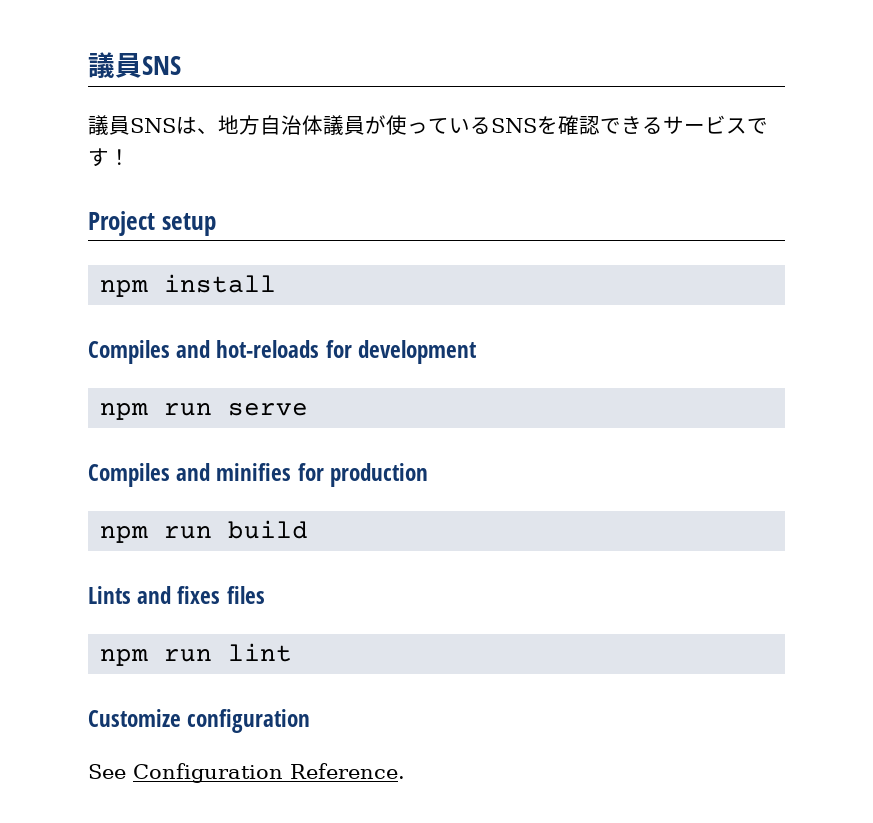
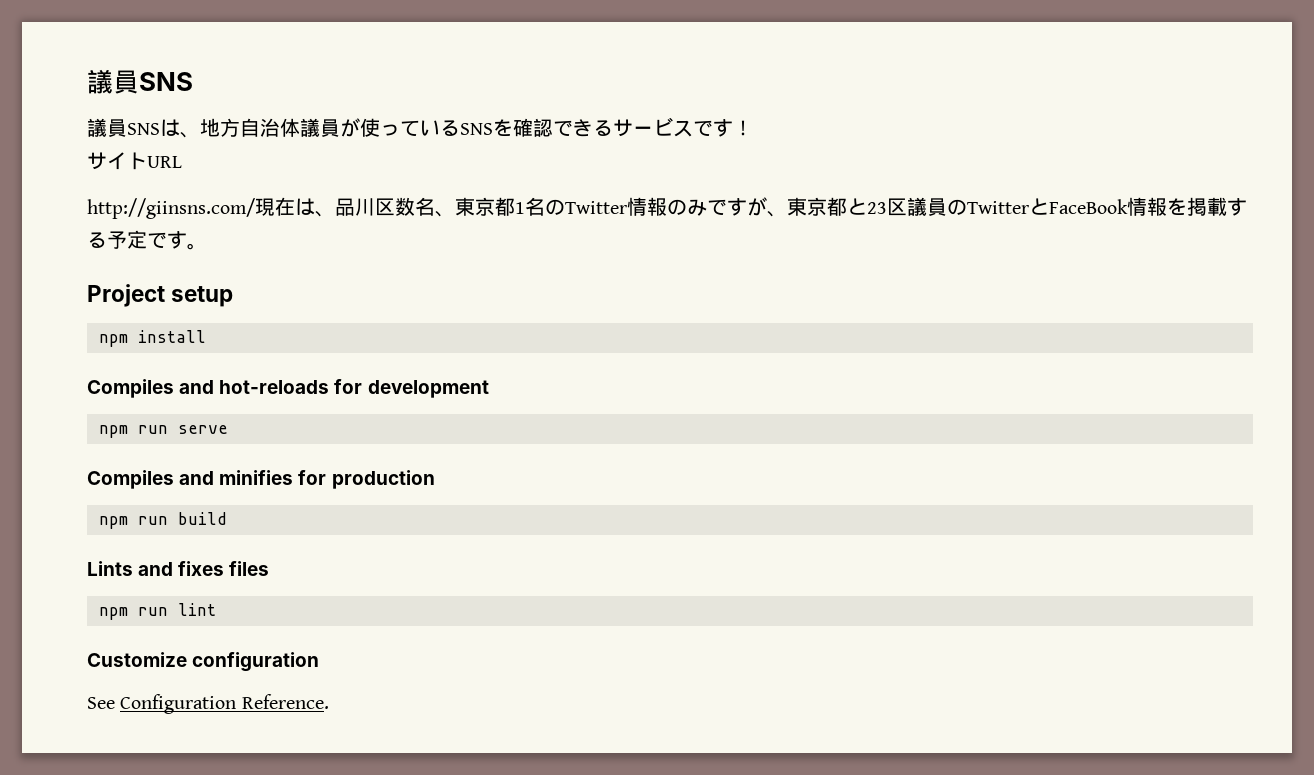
+ サイトURL
+ http://giinsns.com/現在は、品川区数名、東京都1名のTwitter情報のみですが、東京都と23区議員のTwitterとFaceBook情報を掲載する予定です。

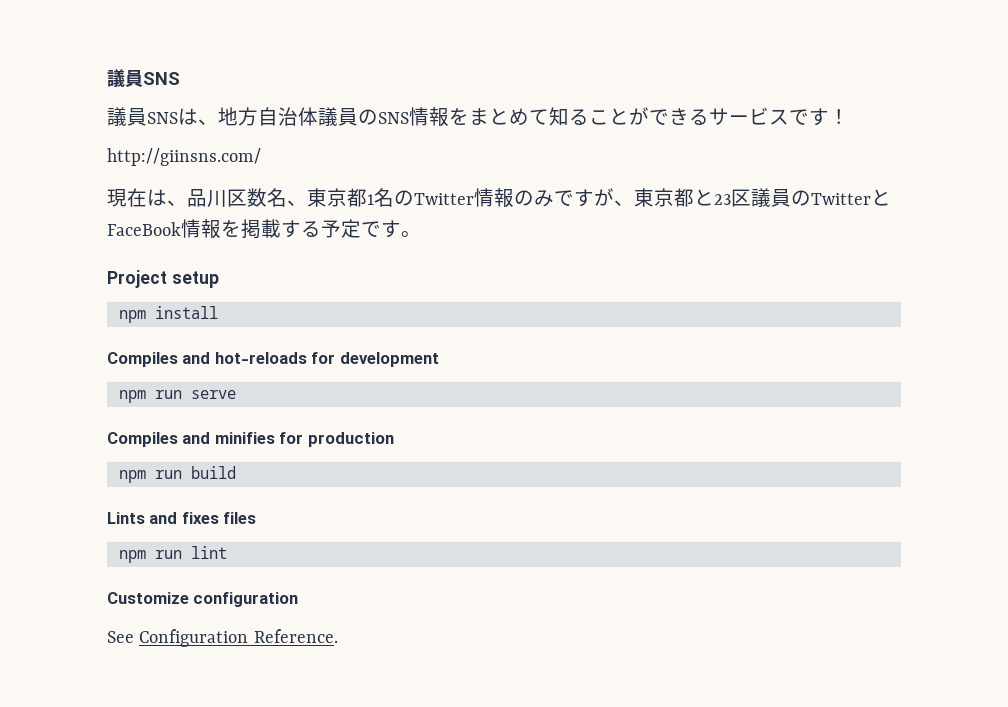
- 議員SNSは、地方自治体議員が使っているSNSを確認できるサービスです！
+ 議員SNSは、地方自治体議員のSNS情報をまとめて知ることができるサービスです！
- サイトURL
- http://giinsns.com/現在は、品川区数名、東京都1名のTwitter情報のみですが、東京都と23区議員のTwitterとFaceBook情報を掲載する予定です。
+ http://giinsns.com/
+ 現在は、品川区数名、東京都1名のTwitter情報のみですが、東京都と23区議員のTwitterとFaceBook情報を掲載する予定です。

